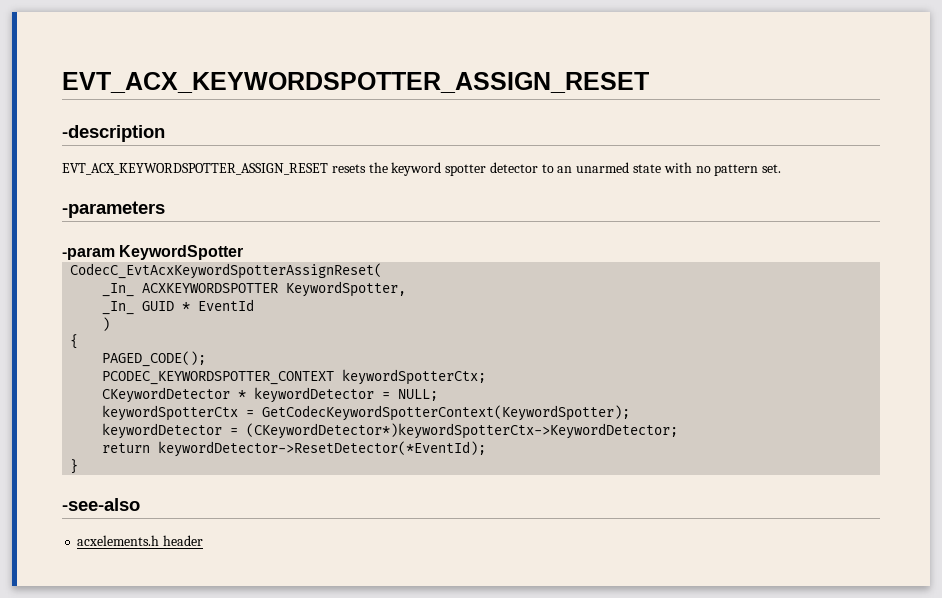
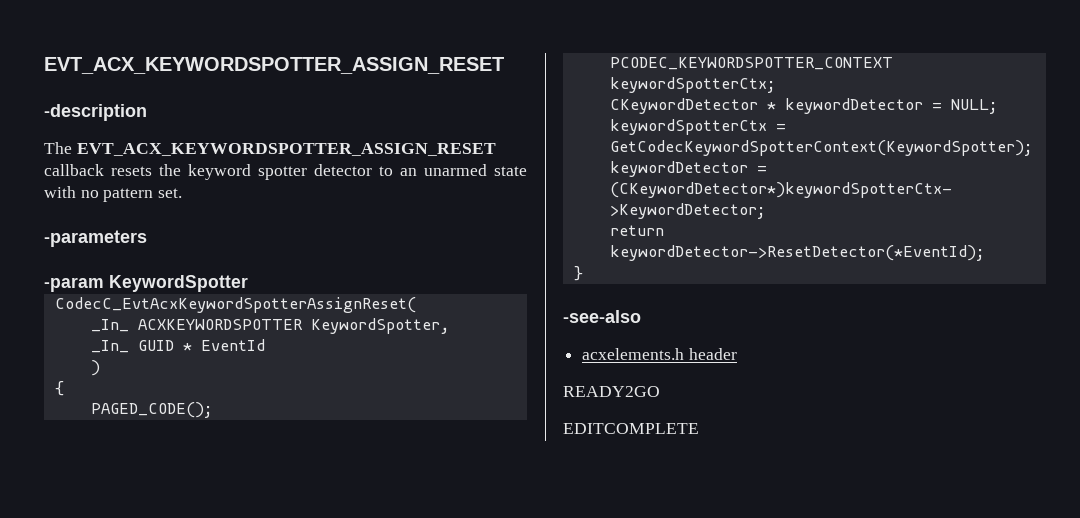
- EVT_ACX_KEYWORDSPOTTER_ASSIGN_RESET resets the keyword spotter detector to an unarmed state with no pattern set.
+ The EVT_ACX_KEYWORDSPOTTER_ASSIGN_RESET callback resets the keyword spotter detector to an unarmed state with no pattern set.
+ READY2GO
+ EDITCOMPLETE

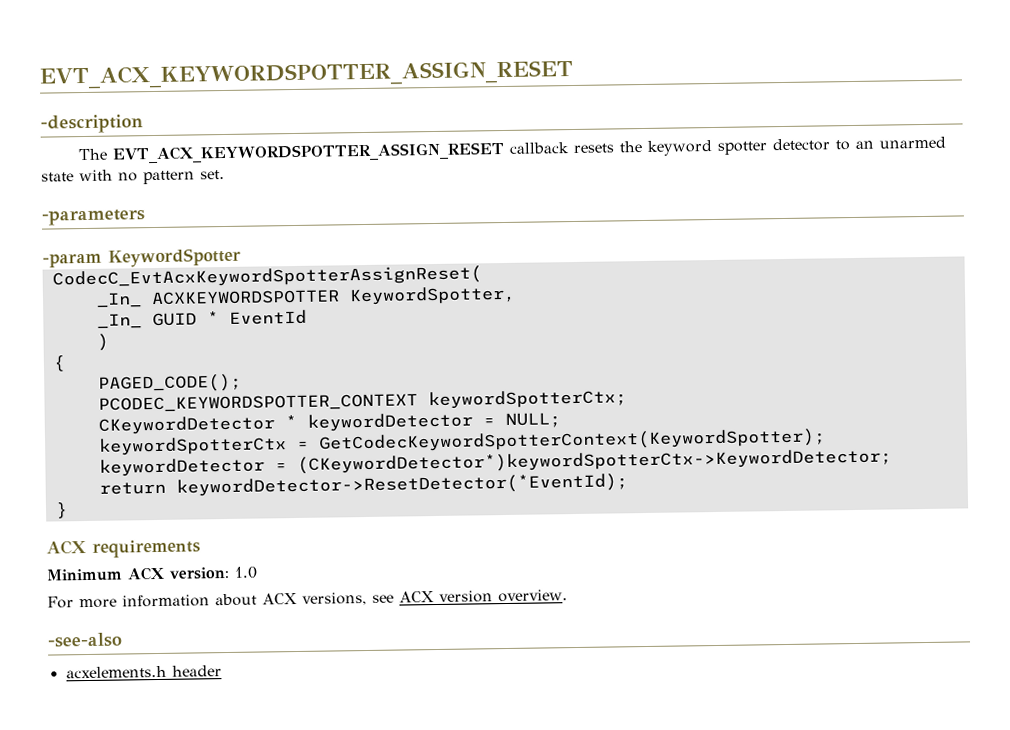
+ ACX requirements
+ Minimum ACX version: 1.0
+ For more information about ACX versions, see ACX version overview.
- READY2GO
- EDITCOMPLETE

